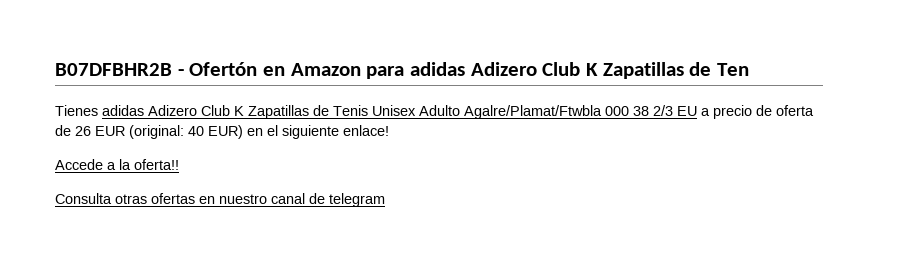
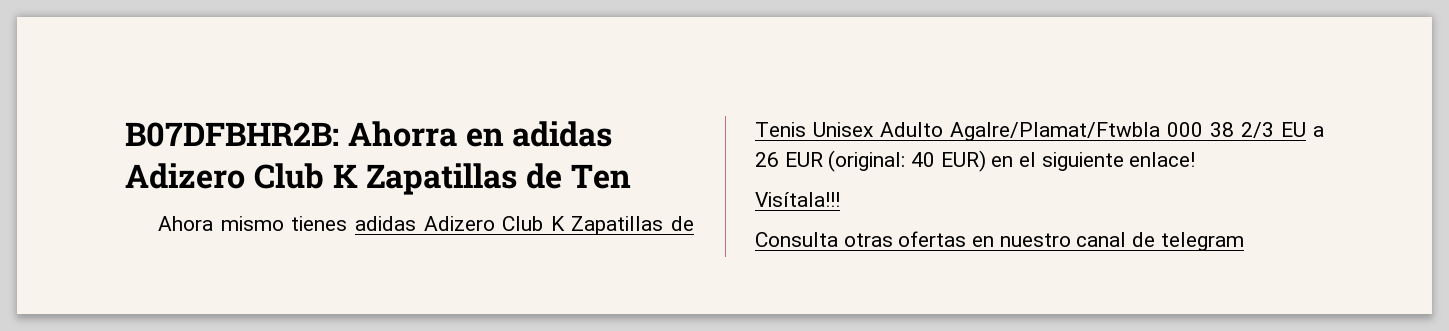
- B07DFBHR2B - Ofertón en Amazon para adidas Adizero Club K Zapatillas de Ten
+ B07DFBHR2B: Ahorra en adidas Adizero Club K Zapatillas de Ten
- Tienes adidas Adizero Club K Zapatillas de Tenis Unisex Adulto Agalre/Plamat/Ftwbla 000 38 2/3 EU a precio de oferta de 26 EUR (original: 40 EUR) en el siguiente enlace!
+ Ahora mismo tienes adidas Adizero Club K Zapatillas de Tenis Unisex Adulto Agalre/Plamat/Ftwbla 000 38 2/3 EU a 26 EUR (original: 40 EUR) en el siguiente enlace!
- Accede a la oferta!!
+ Visítala!!!

